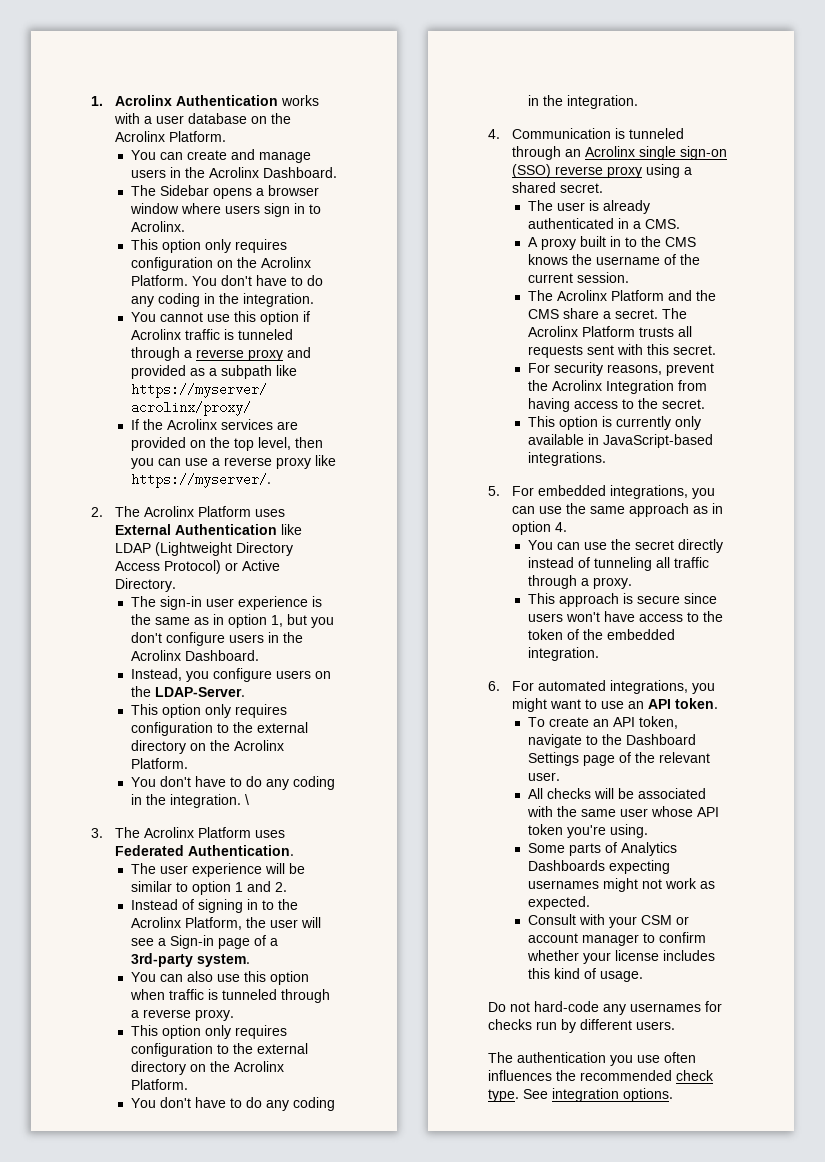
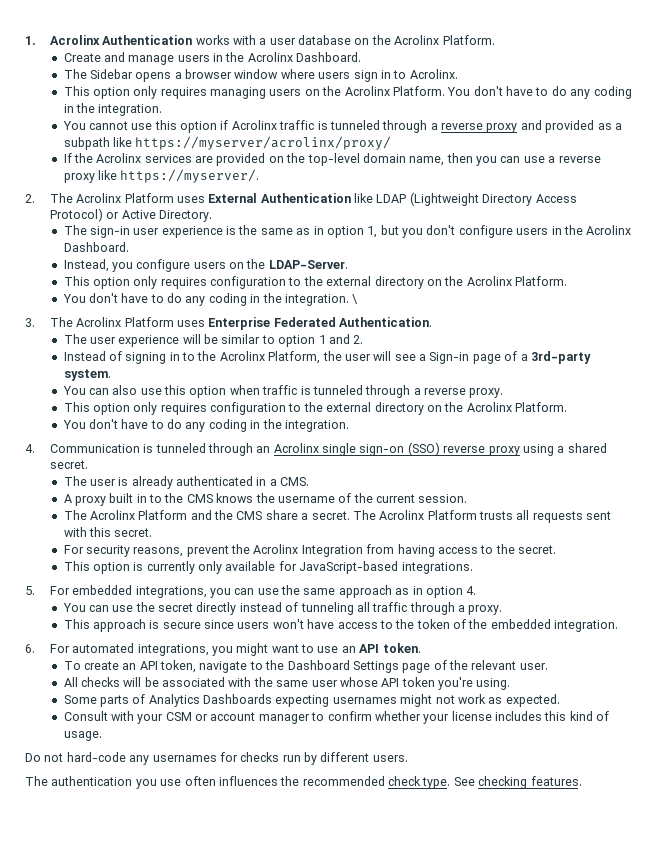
- You can create and manage users in the Acrolinx Dashboard.
+ Create and manage users in the Acrolinx Dashboard.
- This option only requires configuration on the Acrolinx Platform.
+ This option only requires managing users on the Acrolinx Platform.
- If the Acrolinx services are provided on the top level, then you can use a reverse proxy like https://myserver/.
+ If the Acrolinx services are provided on the top-level domain name, then you can use a reverse proxy like https://myserver/.
- 3. The Acrolinx Platform uses Federated Authentication.
+ 3. The Acrolinx Platform uses Enterprise Federated Authentication.
- This option is currently only available in JavaScript-based integrations.
+ This option is currently only available for JavaScript-based integrations.
- See integration options.
+ See checking features.

